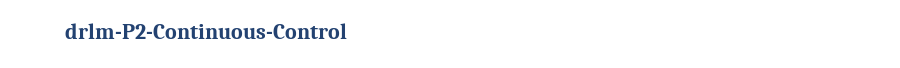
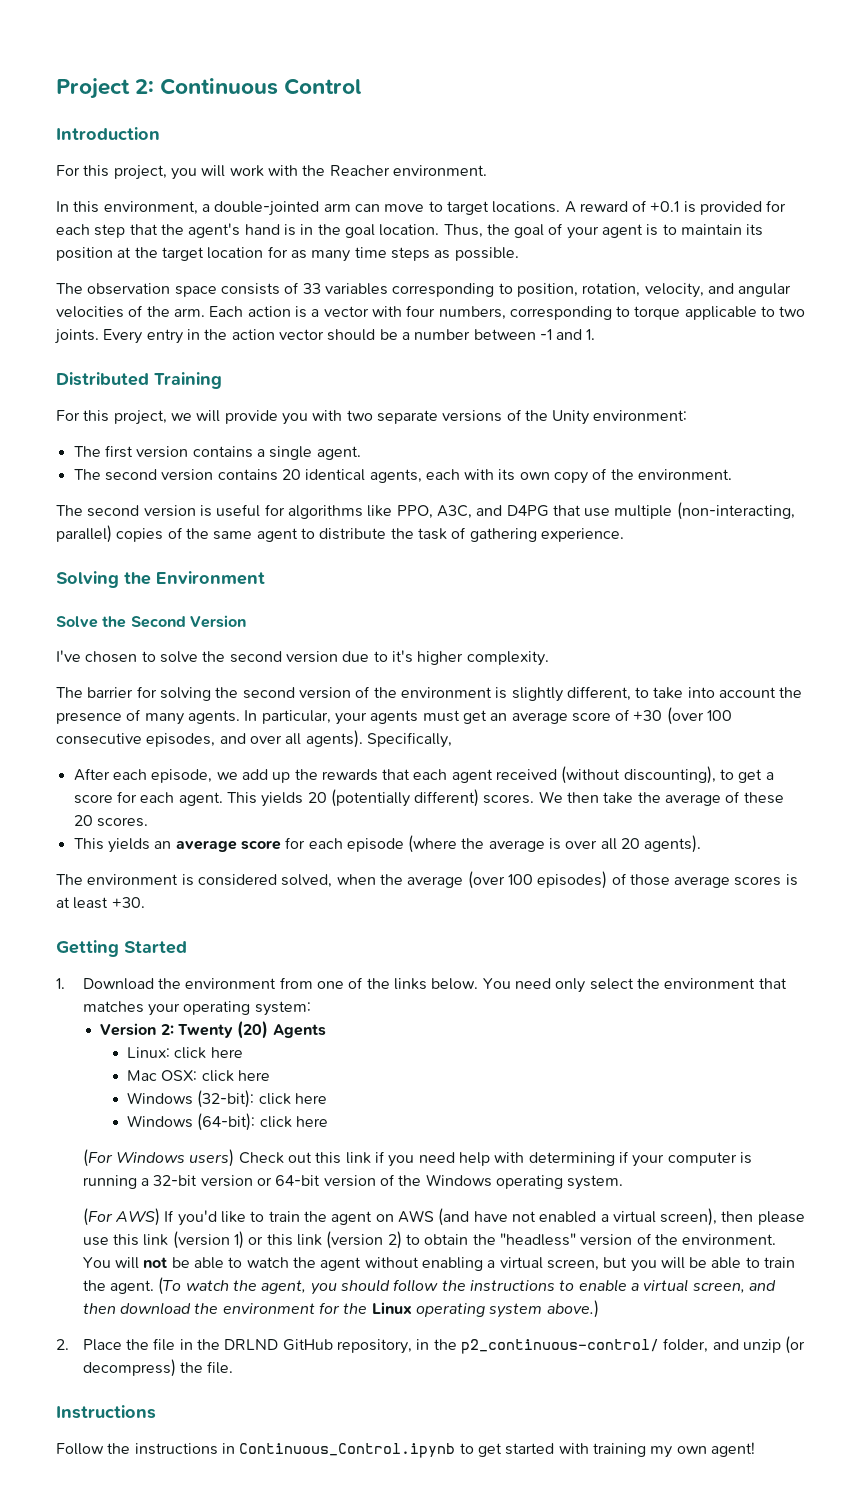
- drlm-P2-Continuous-Control
+ Project 2: Continuous Control
+ Introduction
+ For this project, you will work with the Reacher environment.
+ In this environment, a double-jointed arm can move to target locations. A reward of +0.1 is provided for each step that the agent's hand is in the goal location. Thus, the goal of your agent is to maintain its position at the target location for as many time steps as possible.
+ The observation space consists of 33 variables corresponding to position, rotation, velocity, and angular velocities of the arm. Each action is a vector with four numbers, corresponding to torque applicable to two joints. Every entry in the action vector should be a number between -1 and 1.
+ Distributed Training
+ For this project, we will provide you with two separate versions of the Unity environment:
+ The first version contains a single agent.
+ The second version contains 20 identical agents, each with its own copy of the environment.
+ The second version is useful for algorithms like PPO, A3C, and D4PG that use multiple (non-interacting, parallel) copies of the same agent to distribute the task of gathering experience.
+ Solving the Environment
+ Solve the Second Version
+ I've chosen to solve the second version due to it's higher complexity.
+ The barrier for solving the second version of the environment is slightly different, to take into account the presence of many agents. In particular, your agents must get an average score of +30 (over 100 consecutive episodes, and over all agents). Specifically,
+ After each episode, we add up the rewards that each agent received (without discounting), to get a score for each agent. This yields 20 (potentially different) scores. We then take the average of these 20 scores.
+ This yields an average score for each episode (where the average is over all 20 agents).
+ The environment is considered solved, when the average (over 100 episodes) of those average scores is at least +30.
+ Getting Started
+ 1. Download the environment from one of the links below. You need only select the environment that matches your operating system:
+ Version 2: Twenty (20) Agents
+ Linux: click here
+ Mac OSX: click here
+ Windows (32-bit): click here
+ Windows (64-bit): click here
+ (For Windows users) Check out this link if you need help with determining if your computer is running a 32-bit version or 64-bit version of the Windows operating system.
+ (For AWS) If you'd like to train the agent on AWS (and have not enabled a virtual screen), then please use this link (version 1) or this link (version 2) to obtain the "headless" version of the environment. You will not be able to watch the agent without enabling a virtual screen, but you will be able to train the agent. (To watch the agent, you should follow the instructions to enable a virtual screen, and then download the environment for the Linux operating system above.)
+ 2. Place the file in the DRLND GitHub repository, in the p2_continuous-control/ folder, and unzip (or decompress) the file.
+ Instructions
+ Follow the instructions in Continuous_Control.ipynb to get started with training my own agent!

